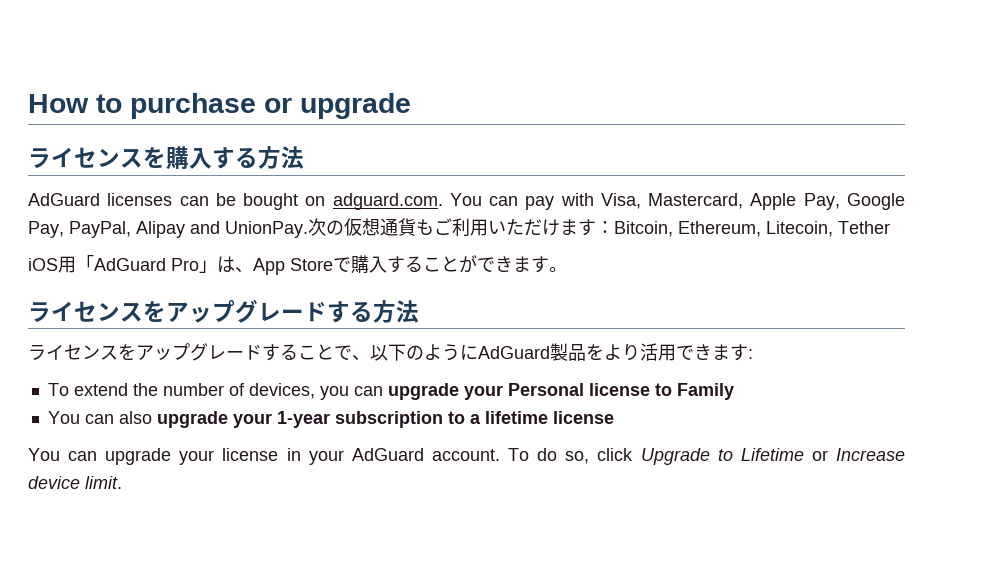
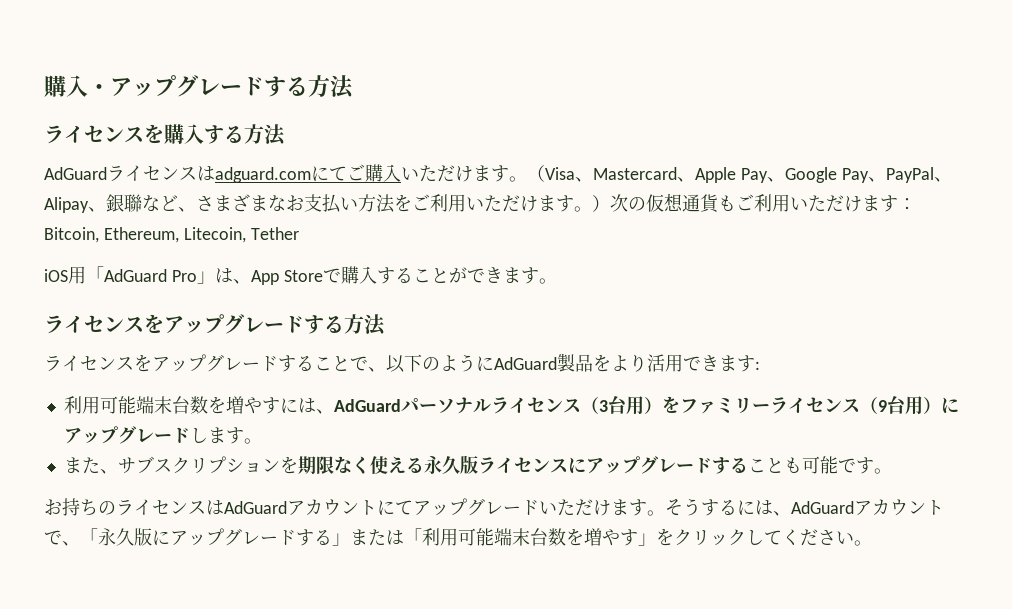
- How to purchase or upgrade
+ 購入・アップグレードする方法
- AdGuard licenses can be bought on adguard.com. You can pay with Visa, Mastercard, Apple Pay, Google Pay, PayPal, Alipay and UnionPay.次の仮想通貨もご利用いただけます：Bitcoin, Ethereum, Litecoin, Tether
+ AdGuardライセンスはadguard.comにてご購入いただけます。（Visa、Mastercard、Apple Pay、Google Pay、PayPal、Alipay、銀聯など、さまざまなお支払い方法をご利用いただけます。）次の仮想通貨もご利用いただけます：Bitcoin, Ethereum, Litecoin, Tether
- To extend the number of devices, you can upgrade your Personal license to Family
- You can also upgrade your 1-year subscription to a lifetime license
- You can upgrade your license in your AdGuard account. To do so, click Upgrade to Lifetime or Increase device limit.
+ 利用可能端末台数を増やすには、AdGuardパーソナルライセンス（3台用）をファミリーライセンス（9台用）にアップグレードします。
+ また、サブスクリプションを期限なく使える永久版ライセンスにアップグレードすることも可能です。
+ お持ちのライセンスはAdGuardアカウントにてアップグレードいただけます。そうするには、AdGuardアカウントで、「永久版にアップグレードする」または「利用可能端末台数を増やす」をクリックしてください。

